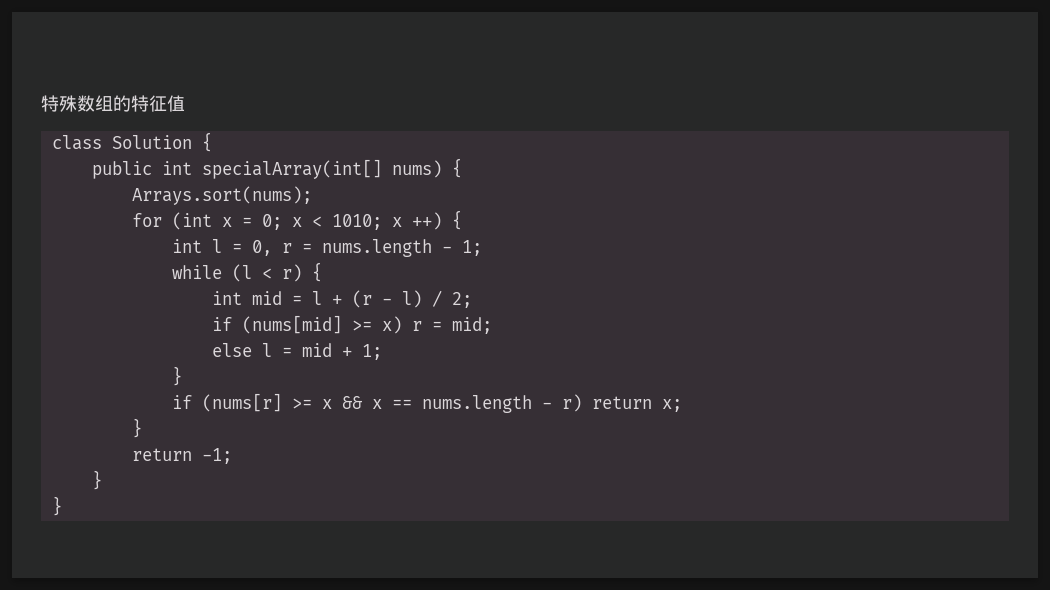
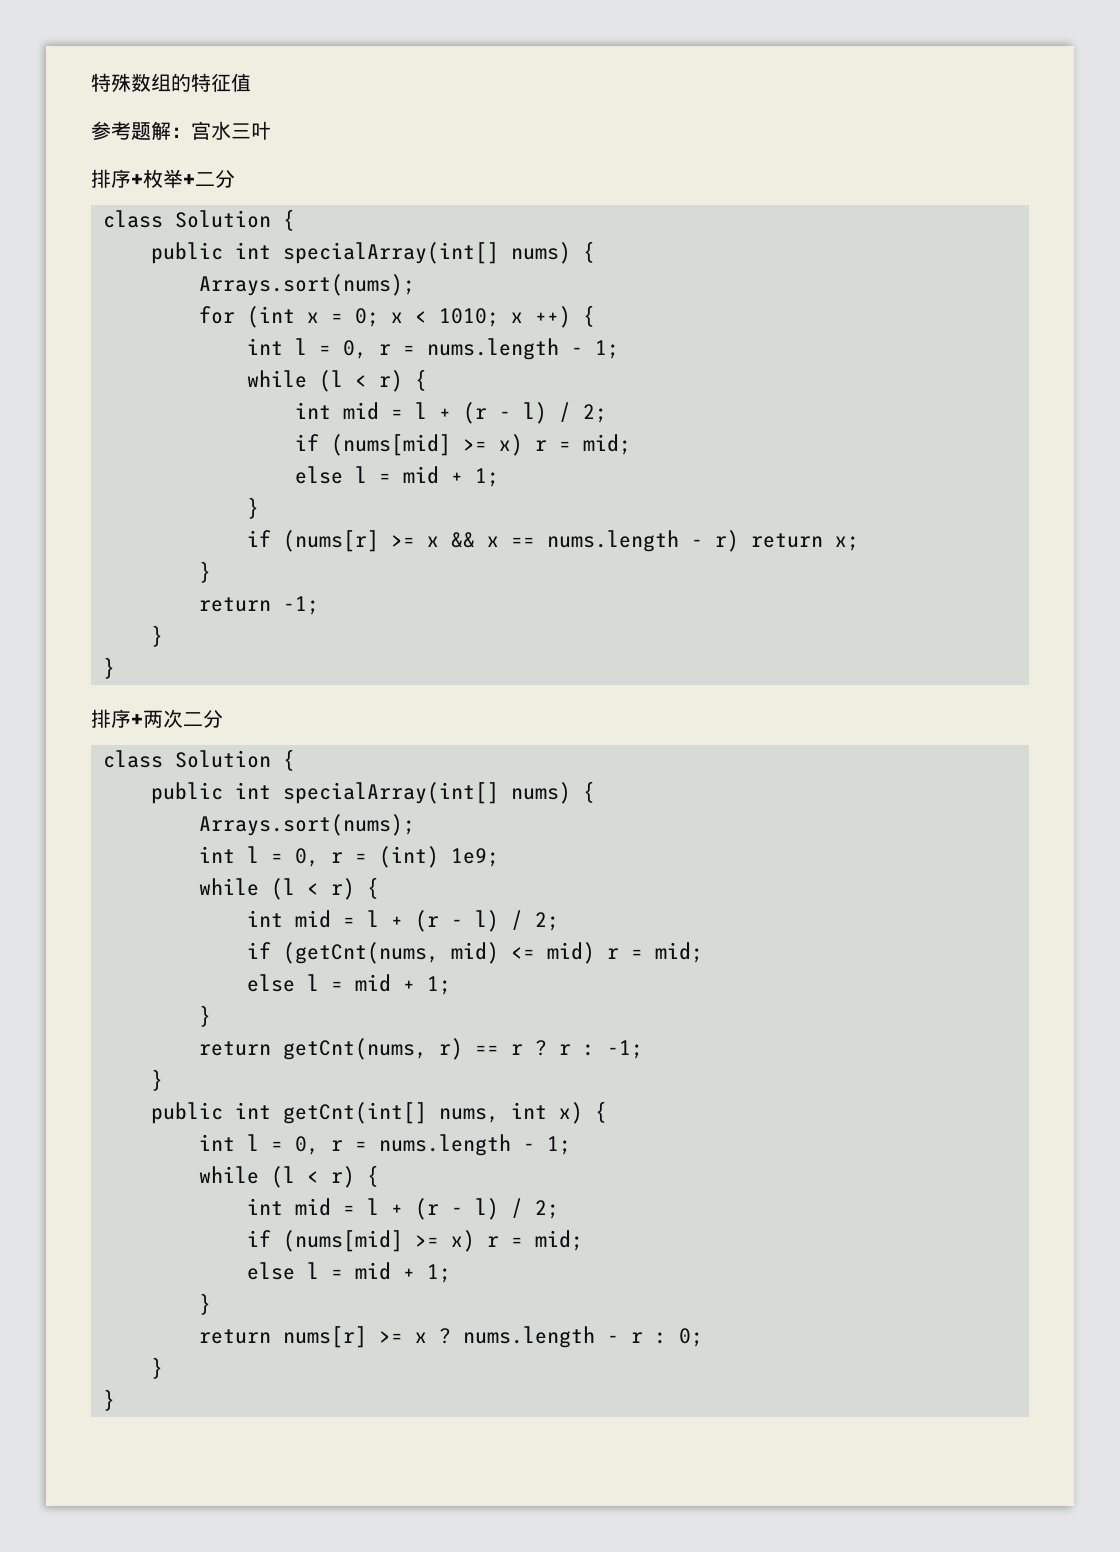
+ 参考题解：宫水三叶
+ 排序+枚举+二分
+ 排序+两次二分
+ class Solution {
+ public int specialArray(int[] nums) {
+ Arrays.sort(nums);
+ int l = 0, r = (int) 1e9;
+ while (l < r) {
+ int mid = l + (r - l) / 2;
+ if (getCnt(nums, mid) <= mid) r = mid;
+ else l = mid + 1;
+ }
+ return getCnt(nums, r) == r ? r : -1;
+ }
+ public int getCnt(int[] nums, int x) {
+ int l = 0, r = nums.length - 1;
+ while (l < r) {
+ int mid = l + (r - l) / 2;
+ if (nums[mid] >= x) r = mid;
+ else l = mid + 1;
+ }
+ return nums[r] >= x ? nums.length - r : 0;
+ }
+ }

